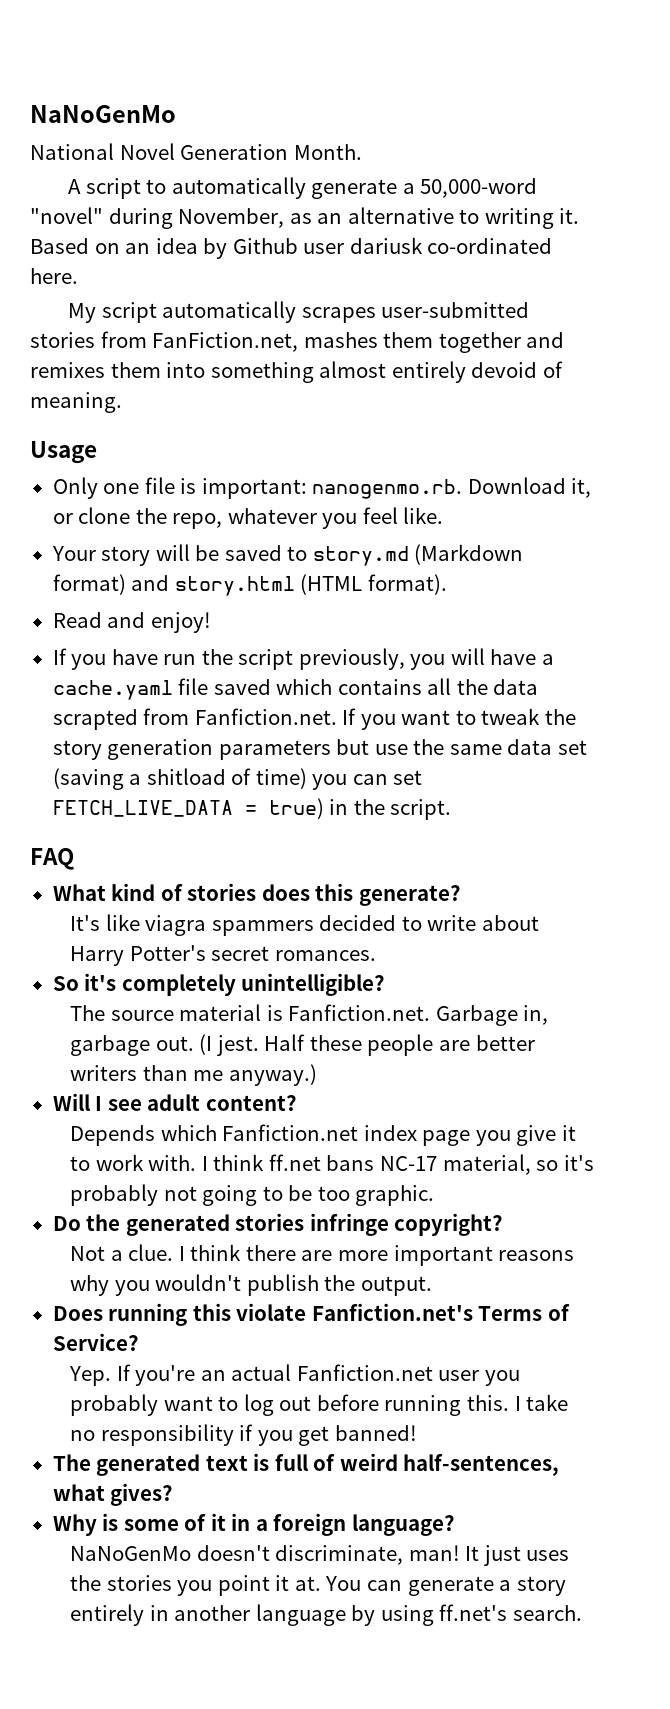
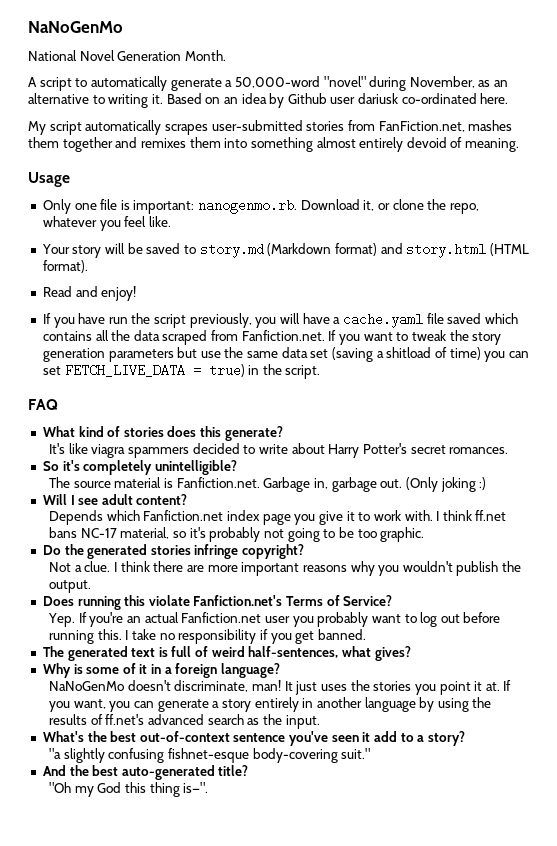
- If you have run the script previously, you will have a cache.yaml file saved which contains all the data scrapted from Fanfiction.net. If you want to tweak the story generation parameters but use the same data set (saving a shitload of time) you can set FETCH_LIVE_DATA = true) in the script.
+ If you have run the script previously, you will have a cache.yaml file saved which contains all the data scraped from Fanfiction.net. If you want to tweak the story generation parameters but use the same data set (saving a shitload of time) you can set FETCH_LIVE_DATA = true) in the script.
- (I jest. Half these people are better writers than me anyway.)
+ (Only joking :)
- I take no responsibility if you get banned!
+ I take no responsibility if you get banned.
- You can generate a story entirely in another language by using ff.net's search.
+ If you want, you can generate a story entirely in another language by using the results of ff.net's advanced search as the input.
+ What's the best out-of-context sentence you've seen it add to a story?
+ "a slightly confusing fishnet-esque body-covering suit."
+ And the best auto-generated title?
+ "Oh my God this thing is—".

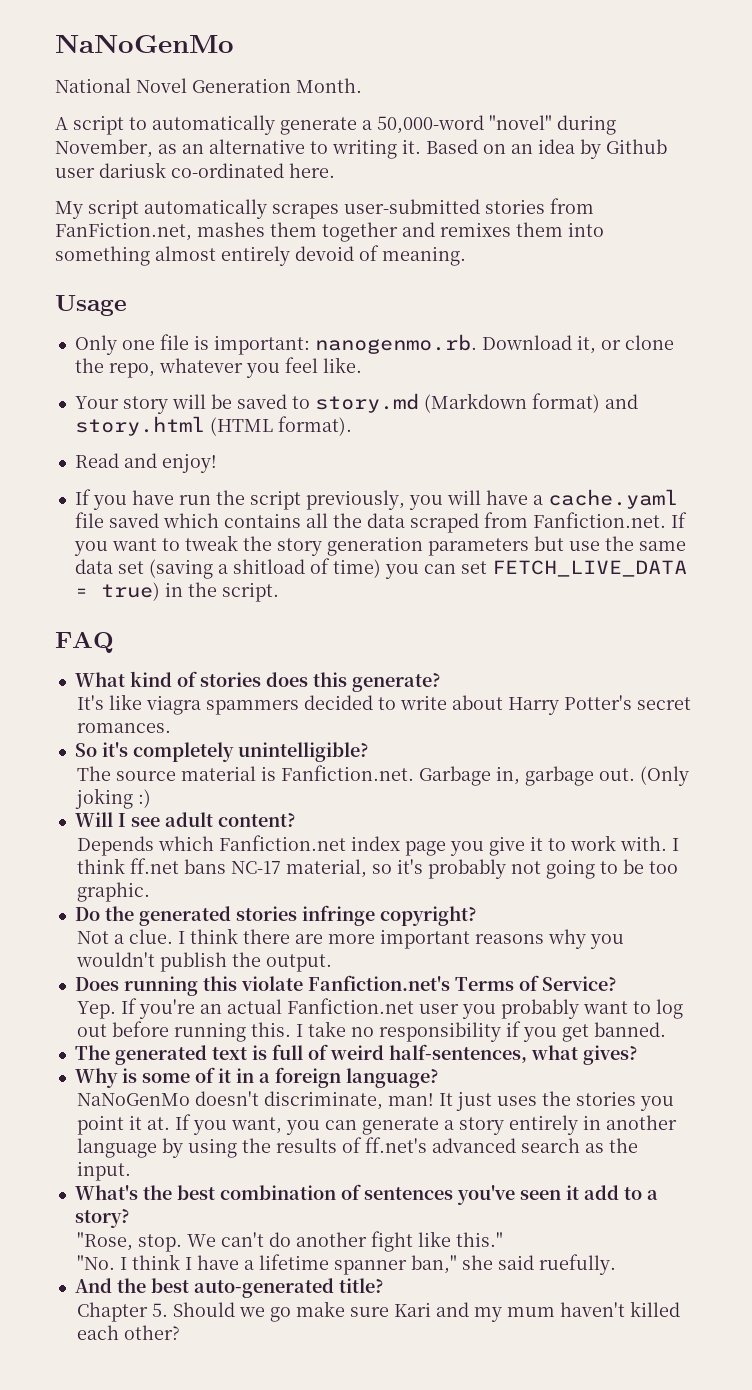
- What's the best out-of-context sentence you've seen it add to a story?
+ What's the best combination of sentences you've seen it add to a story?
- "a slightly confusing fishnet-esque body-covering suit."
+ "Rose, stop. We can't do another fight like this."
+ "No. I think I have a lifetime spanner ban," she said ruefully.
- "Oh my God this thing is—".
+ Chapter 5. Should we go make sure Kari and my mum haven't killed each other?

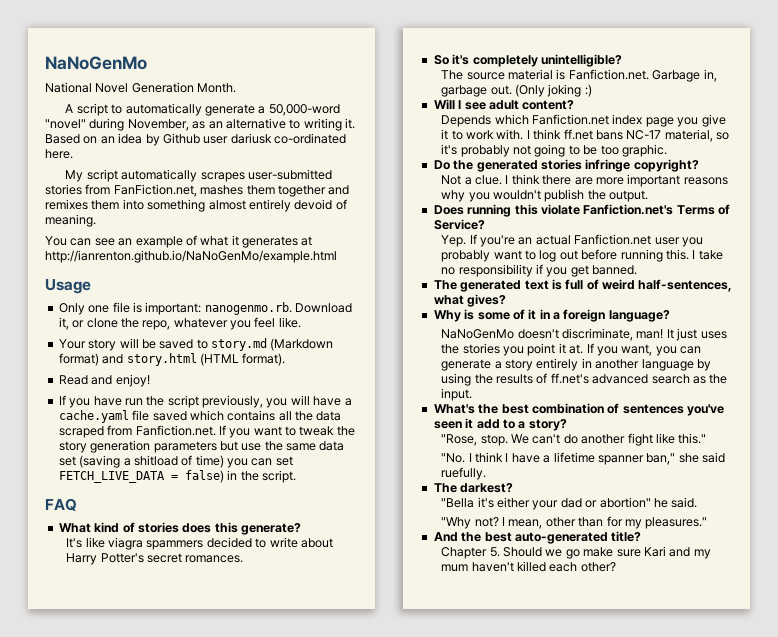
+ You can see an example of what it generates at http://ianrenton.github.io/NaNoGenMo/example.html
- If you have run the script previously, you will have a cache.yaml file saved which contains all the data scraped from Fanfiction.net. If you want to tweak the story generation parameters but use the same data set (saving a shitload of time) you can set FETCH_LIVE_DATA = true) in the script.
+ If you have run the script previously, you will have a cache.yaml file saved which contains all the data scraped from Fanfiction.net. If you want to tweak the story generation parameters but use the same data set (saving a shitload of time) you can set FETCH_LIVE_DATA = false) in the script.
+ The darkest?
+ "Bella it's either your dad or abortion" he said.
+ "Why not? I mean, other than for my pleasures."

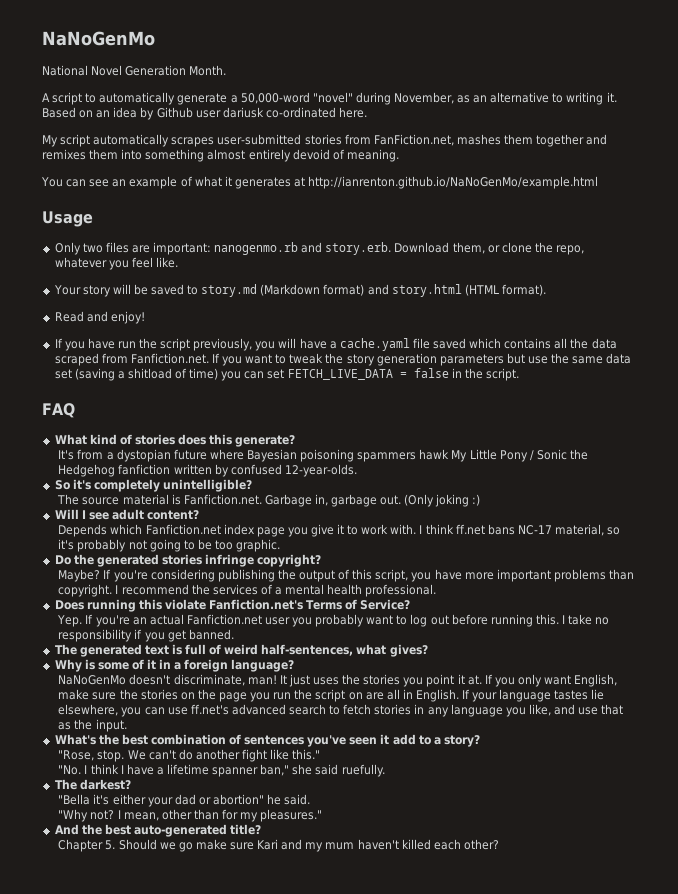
- Only one file is important: nanogenmo.rb. Download it, or clone the repo, whatever you feel like.
+ Only two files are important: nanogenmo.rb and story.erb. Download them, or clone the repo, whatever you feel like.
- If you have run the script previously, you will have a cache.yaml file saved which contains all the data scraped from Fanfiction.net. If you want to tweak the story generation parameters but use the same data set (saving a shitload of time) you can set FETCH_LIVE_DATA = false) in the script.
+ If you have run the script previously, you will have a cache.yaml file saved which contains all the data scraped from Fanfiction.net. If you want to tweak the story generation parameters but use the same data set (saving a shitload of time) you can set FETCH_LIVE_DATA = false in the script.
- It's like viagra spammers decided to write about Harry Potter's secret romances.
+ It's from a dystopian future where Bayesian poisoning spammers hawk My Little Pony / Sonic the Hedgehog fanfiction written by confused 12-year-olds.
- Not a clue. I think there are more important reasons why you wouldn't publish the output.
+ Maybe? If you're considering publishing the output of this script, you have more important problems than copyright. I recommend the services of a mental health professional.
- If you want, you can generate a story entirely in another language by using the results of ff.net's advanced search as the input.
+ If you only want English, make sure the stories on the page you run the script on are all in English. If your language tastes lie elsewhere, you can use ff.net's advanced search to fetch stories in any language you like, and use that as the input.

